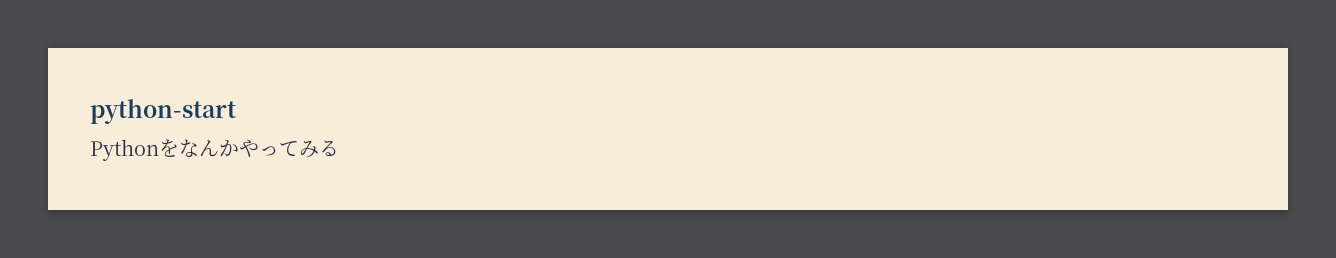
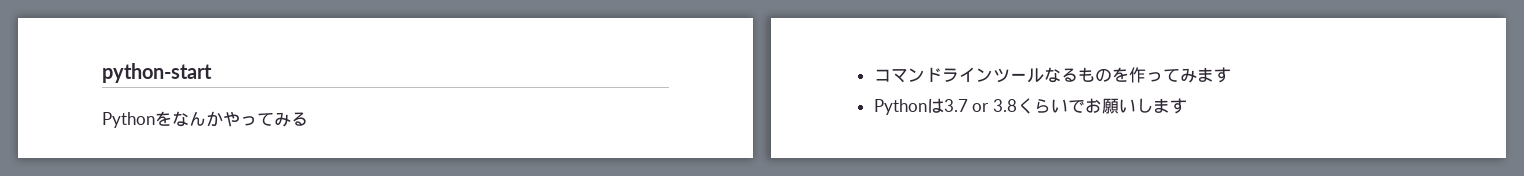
+ コマンドラインツールなるものを作ってみます
+ Pythonは3.7 or 3.8くらいでお願いします

